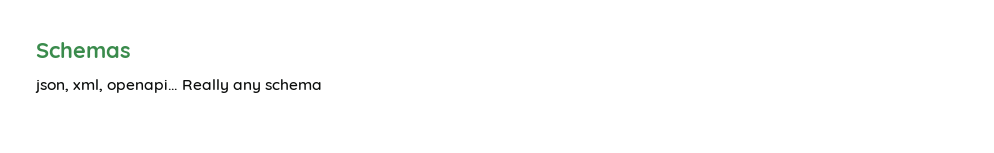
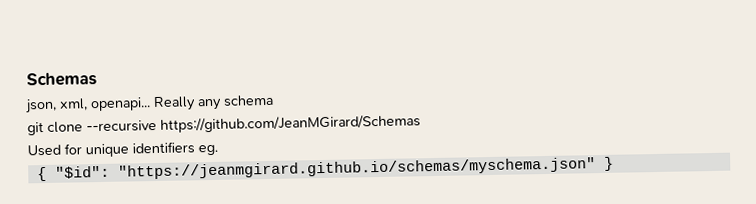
+ git clone --recursive https://github.com/JeanMGirard/Schemas
+ Used for unique identifiers eg.
+ { "$id": "https://jeanmgirard.github.io/schemas/myschema.json" }

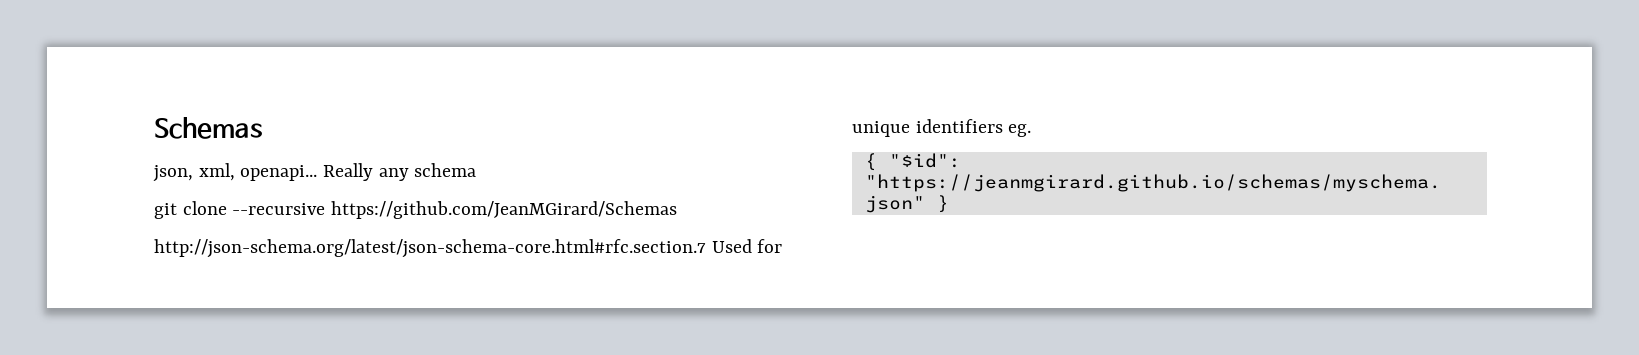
- Used for unique identifiers eg.
+ http://json-schema.org/latest/json-schema-core.html#rfc.section.7 Used for unique identifiers eg.

